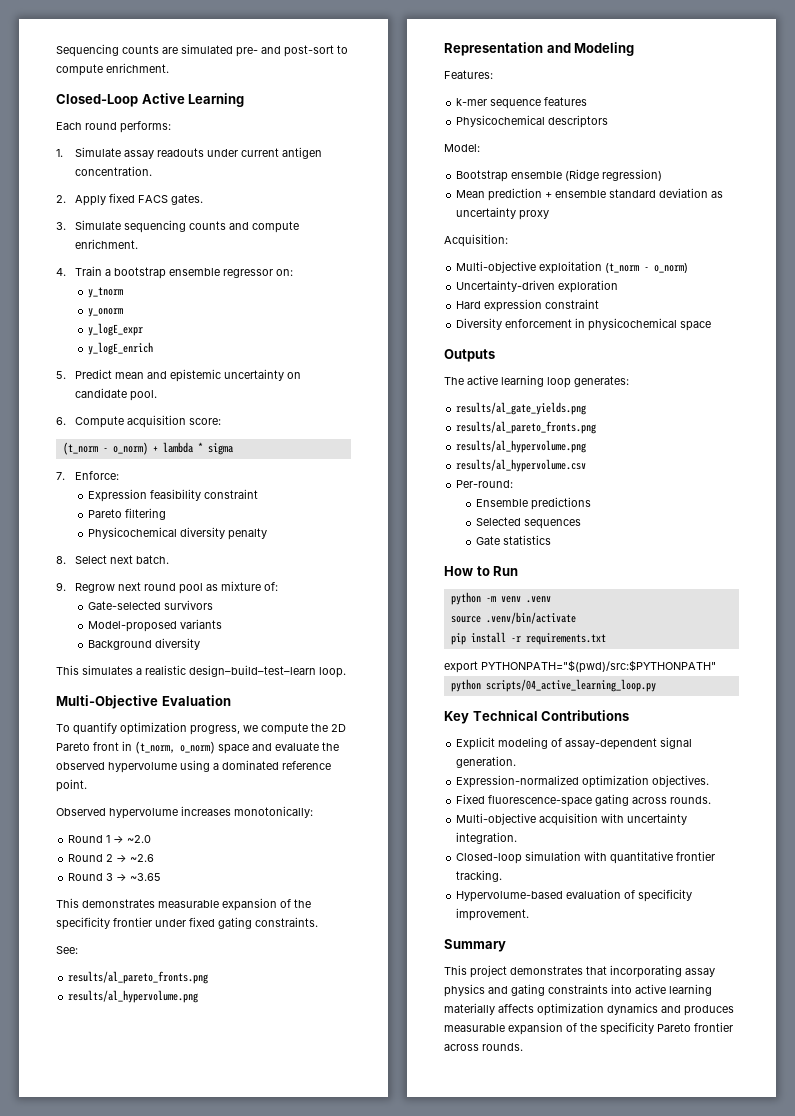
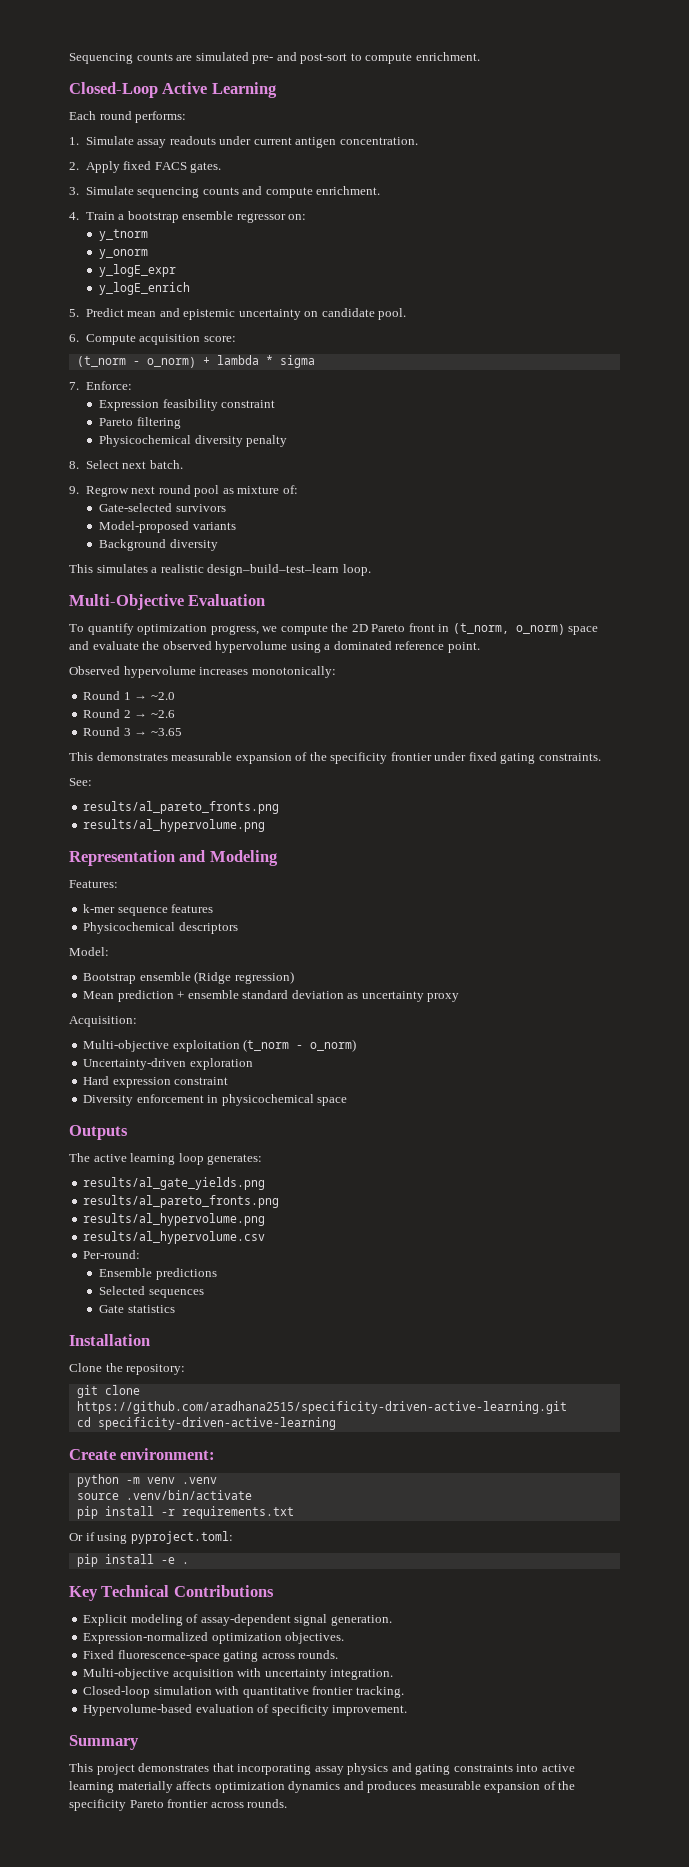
- How to Run
+ Installation
+ Clone the repository:
+ git clone https://github.com/aradhana2515/specificity-driven-active-learning.git
+ cd specificity-driven-active-learning
+ Create environment:
- export PYTHONPATH="$(pwd)/src:$PYTHONPATH"
- python scripts/04_active_learning_loop.py
+ Or if using pyproject.toml:
+ pip install -e .

